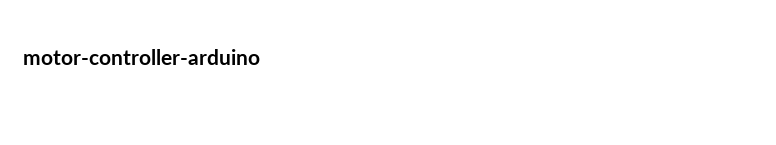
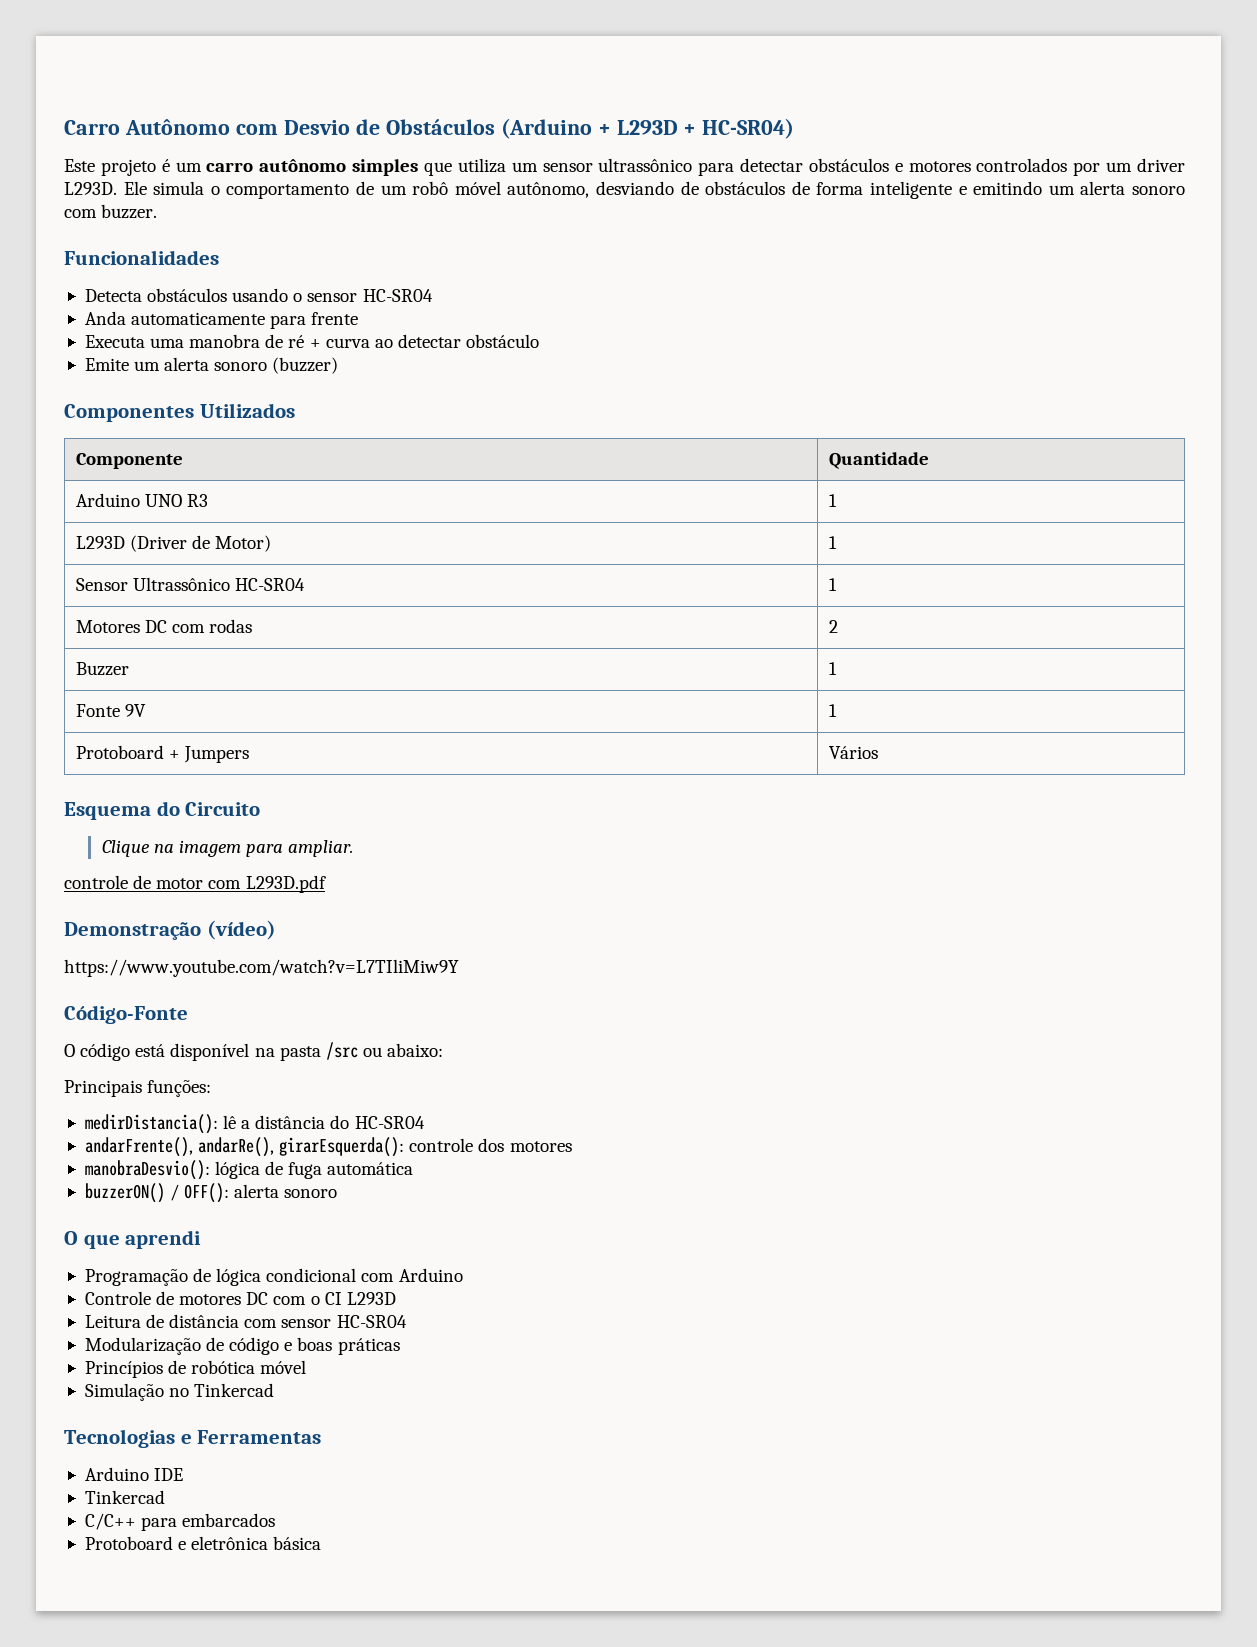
- motor-controller-arduino
+ Carro Autônomo com Desvio de Obstáculos (Arduino + L293D + HC-SR04)
+ Este projeto é um carro autônomo simples que utiliza um sensor ultrassônico para detectar obstáculos e motores controlados por um driver L293D. Ele simula o comportamento de um robô móvel autônomo, desviando de obstáculos de forma inteligente e emitindo um alerta sonoro com buzzer.
+ Funcionalidades
+ Detecta obstáculos usando o sensor HC-SR04
+ Anda automaticamente para frente
+ Executa uma manobra de ré + curva ao detectar obstáculo
+ Emite um alerta sonoro (buzzer)
+ Componentes Utilizados
+ Componente | Quantidade
+ Arduino UNO R3 | 1
+ L293D (Driver de Motor) | 1
+ Sensor Ultrassônico HC-SR04 | 1
+ Motores DC com rodas | 2
+ Buzzer | 1
+ Fonte 9V | 1
+ Protoboard + Jumpers | Vários
+ Esquema do Circuito
+ Clique na imagem para ampliar.
+ controle de motor com L293D.pdf
+ Demonstração (vídeo)
+ https://www.youtube.com/watch?v=L7TIliMiw9Y
+ Código-Fonte
+ O código está disponível na pasta /src ou abaixo:
+ Principais funções:
+ medirDistancia(): lê a distância do HC-SR04
+ andarFrente(), andarRe(), girarEsquerda(): controle dos motores
+ manobraDesvio(): lógica de fuga automática
+ buzzerON() / OFF(): alerta sonoro
+ O que aprendi
+ Programação de lógica condicional com Arduino
+ Controle de motores DC com o CI L293D
+ Leitura de distância com sensor HC-SR04
+ Modularização de código e boas práticas
+ Princípios de robótica móvel
+ Simulação no Tinkercad
+ Tecnologias e Ferramentas
+ Arduino IDE
+ Tinkercad
+ C/C++ para embarcados
+ Protoboard e eletrônica básica

